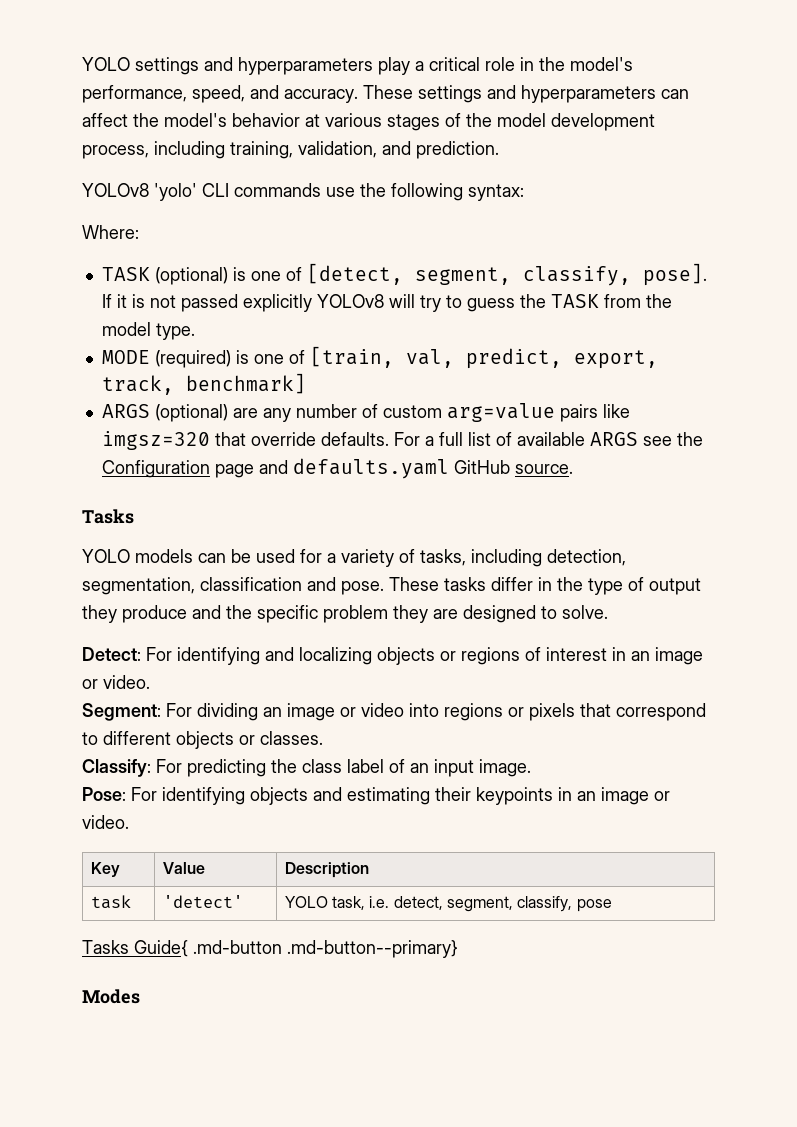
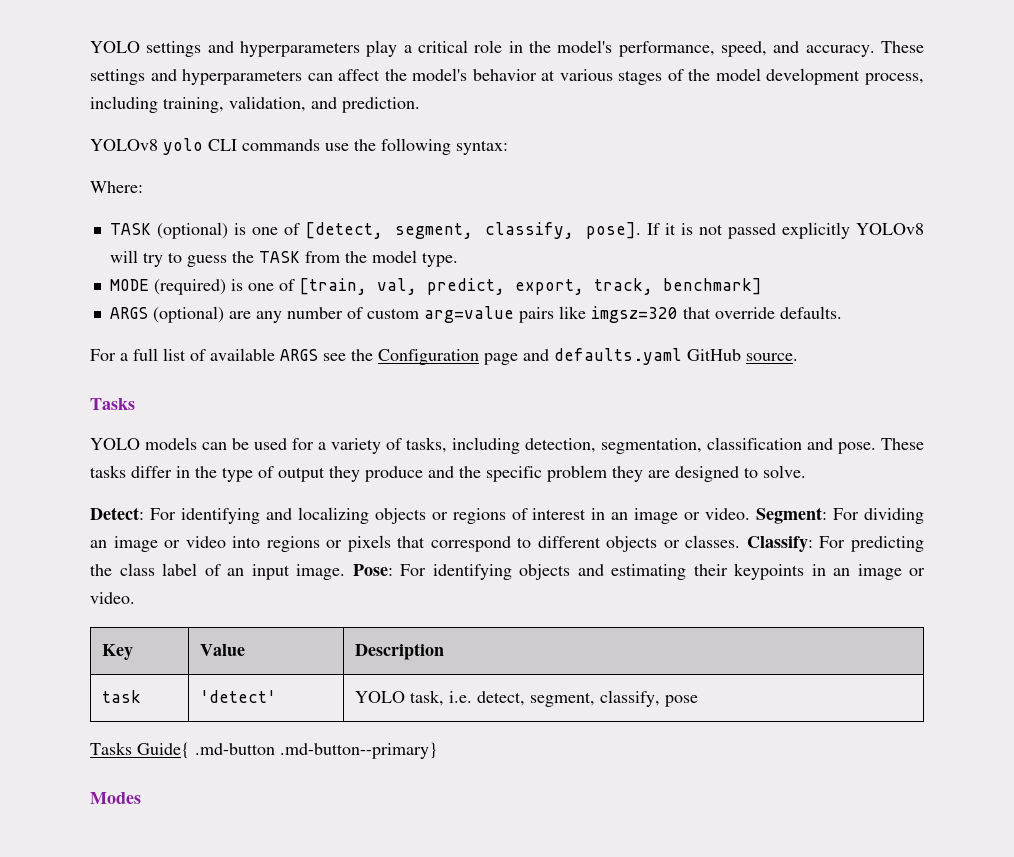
- YOLOv8 'yolo' CLI commands use the following syntax:
+ YOLOv8 yolo CLI commands use the following syntax:
- ARGS (optional) are any number of custom arg=value pairs like imgsz=320 that override defaults. For a full list of available ARGS see the Configuration page and defaults.yaml GitHub source.
+ ARGS (optional) are any number of custom arg=value pairs like imgsz=320 that override defaults.
+ For a full list of available ARGS see the Configuration page and defaults.yaml GitHub source.
- Detect: For identifying and localizing objects or regions of interest in an image or video.
- Segment: For dividing an image or video into regions or pixels that correspond to different objects or classes.
- Classify: For predicting the class label of an input image.
- Pose: For identifying objects and estimating their keypoints in an image or video.
+ Detect: For identifying and localizing objects or regions of interest in an image or video. Segment: For dividing an image or video into regions or pixels that correspond to different objects or classes. Classify: For predicting the class label of an input image. Pose: For identifying objects and estimating their keypoints in an image or video.

